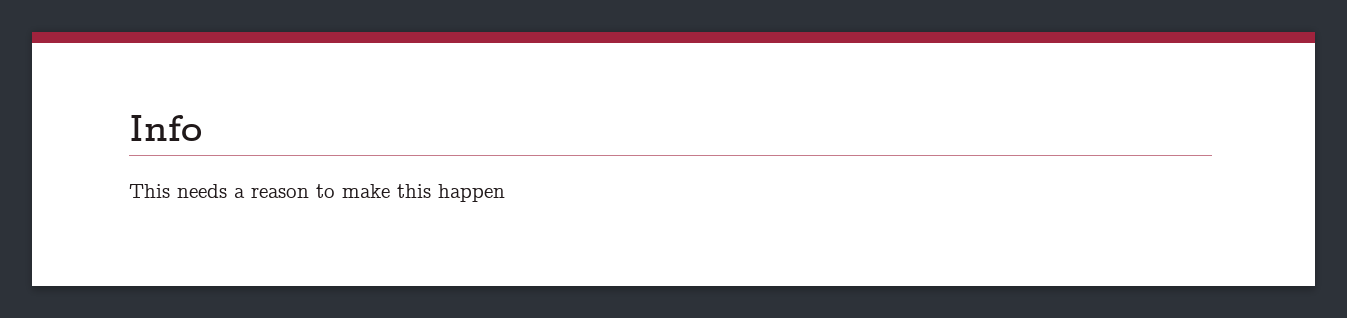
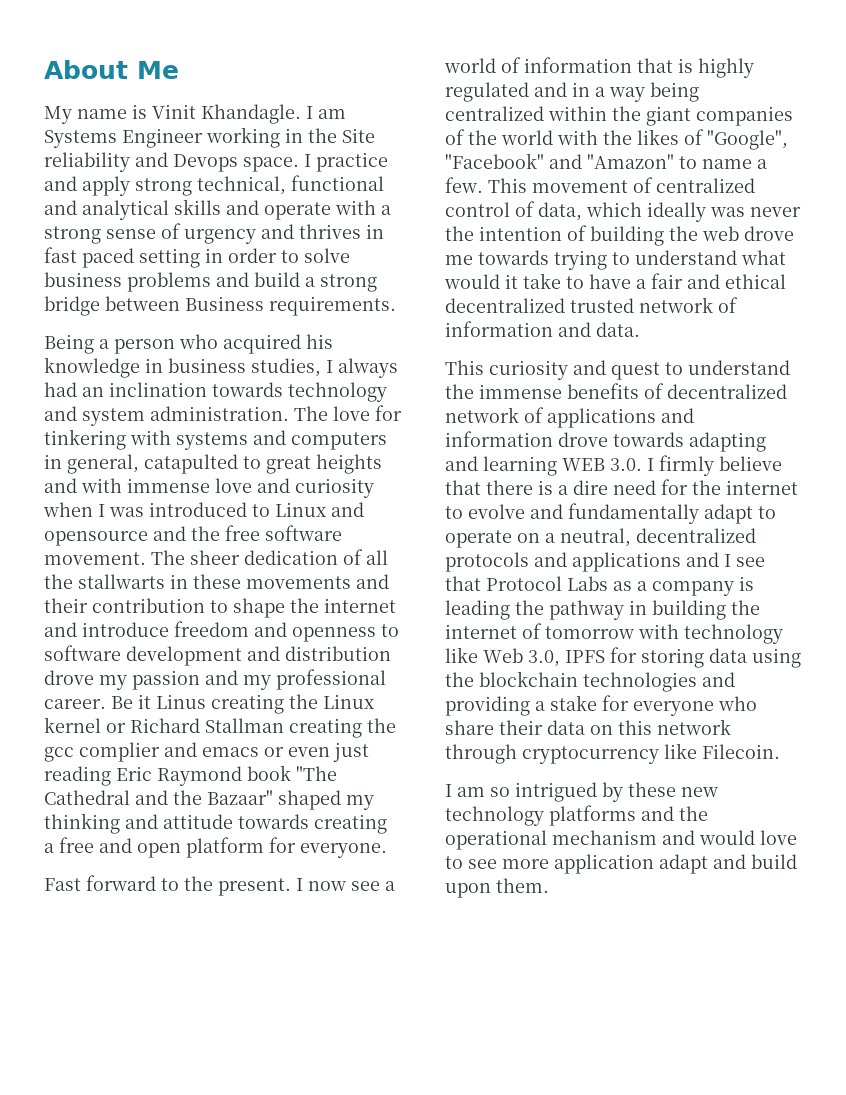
- Info
- This needs a reason to make this happen
+ About Me
+ My name is Vinit Khandagle. I am Systems Engineer working in the Site reliability and Devops space. I practice and apply strong technical, functional and analytical skills and operate with a strong sense of urgency and thrives in fast paced setting in order to solve business problems and build a strong bridge between Business requirements.
+ Being a person who acquired his knowledge in business studies, I always had an inclination towards technology and system administration. The love for tinkering with systems and computers in general, catapulted to great heights and with immense love and curiosity when I was introduced to Linux and opensource and the free software movement. The sheer dedication of all the stallwarts in these movements and their contribution to shape the internet and introduce freedom and openness to software development and distribution drove my passion and my professional career. Be it Linus creating the Linux kernel or Richard Stallman creating the gcc complier and emacs or even just reading Eric Raymond book "The Cathedral and the Bazaar" shaped my thinking and attitude towards creating a free and open platform for everyone.
+ Fast forward to the present. I now see a world of information that is highly regulated and in a way being centralized within the giant companies of the world with the likes of "Google", "Facebook" and "Amazon" to name a few. This movement of centralized control of data, which ideally was never the intention of building the web drove me towards trying to understand what would it take to have a fair and ethical decentralized trusted network of information and data.
+ This curiosity and quest to understand the immense benefits of decentralized network of applications and information drove towards adapting and learning WEB 3.0. I firmly believe that there is a dire need for the internet to evolve and fundamentally adapt to operate on a neutral, decentralized protocols and applications and I see that Protocol Labs as a company is leading the pathway in building the internet of tomorrow with technology like Web 3.0, IPFS for storing data using the blockchain technologies and providing a stake for everyone who share their data on this network through cryptocurrency like Filecoin.
+ I am so intrigued by these new technology platforms and the operational mechanism and would love to see more application adapt and build upon them.

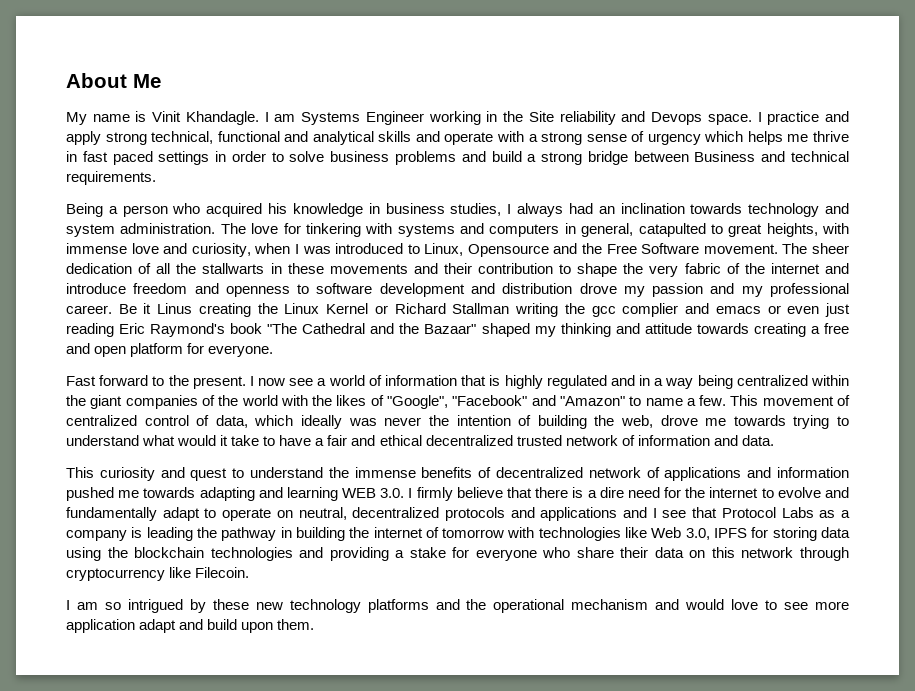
- I practice and apply strong technical, functional and analytical skills and operate with a strong sense of urgency and thrives in fast paced setting in order to solve business problems and build a strong bridge between Business requirements.
+ I practice and apply strong technical, functional and analytical skills and operate with a strong sense of urgency which helps me thrive in fast paced settings in order to solve business problems and build a strong bridge between Business and technical requirements.
- The love for tinkering with systems and computers in general, catapulted to great heights and with immense love and curiosity when I was introduced to Linux and opensource and the free software movement.
+ The love for tinkering with systems and computers in general, catapulted to great heights, with immense love and curiosity, when I was introduced to Linux, Opensource and the Free Software movement.
- The sheer dedication of all the stallwarts in these movements and their contribution to shape the internet and introduce freedom and openness to software development and distribution drove my passion and my professional career.
+ The sheer dedication of all the stallwarts in these movements and their contribution to shape the very fabric of the internet and introduce freedom and openness to software development and distribution drove my passion and my professional career.
- Be it Linus creating the Linux kernel or Richard Stallman creating the gcc complier and emacs or even just reading Eric Raymond book "The Cathedral and the Bazaar" shaped my thinking and attitude towards creating a free and open platform for everyone.
+ Be it Linus creating the Linux Kernel or Richard Stallman writing the gcc complier and emacs or even just reading Eric Raymond's book "The Cathedral and the Bazaar" shaped my thinking and attitude towards creating a free and open platform for everyone.
- This movement of centralized control of data, which ideally was never the intention of building the web drove me towards trying to understand what would it take to have a fair and ethical decentralized trusted network of information and data.
+ This movement of centralized control of data, which ideally was never the intention of building the web, drove me towards trying to understand what would it take to have a fair and ethical decentralized trusted network of information and data.
- This curiosity and quest to understand the immense benefits of decentralized network of applications and information drove towards adapting and learning WEB 3.0. I firmly believe that there is a dire need for the internet to evolve and fundamentally adapt to operate on a neutral, decentralized protocols and applications and I see that Protocol Labs as a company is leading the pathway in building the internet of tomorrow with technology like Web 3.0, IPFS for storing data using the blockchain technologies and providing a stake for everyone who share their data on this network through cryptocurrency like Filecoin.
+ This curiosity and quest to understand the immense benefits of decentralized network of applications and information pushed me towards adapting and learning WEB 3.0. I firmly believe that there is a dire need for the internet to evolve and fundamentally adapt to operate on neutral, decentralized protocols and applications and I see that Protocol Labs as a company is leading the pathway in building the internet of tomorrow with technologies like Web 3.0, IPFS for storing data using the blockchain technologies and providing a stake for everyone who share their data on this network through cryptocurrency like Filecoin.

